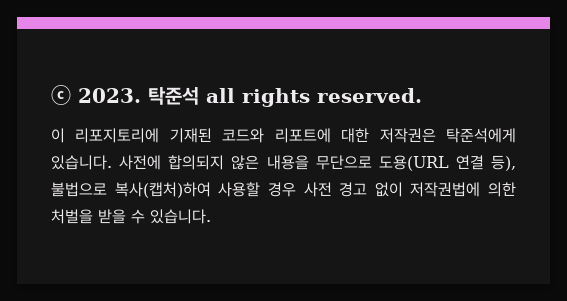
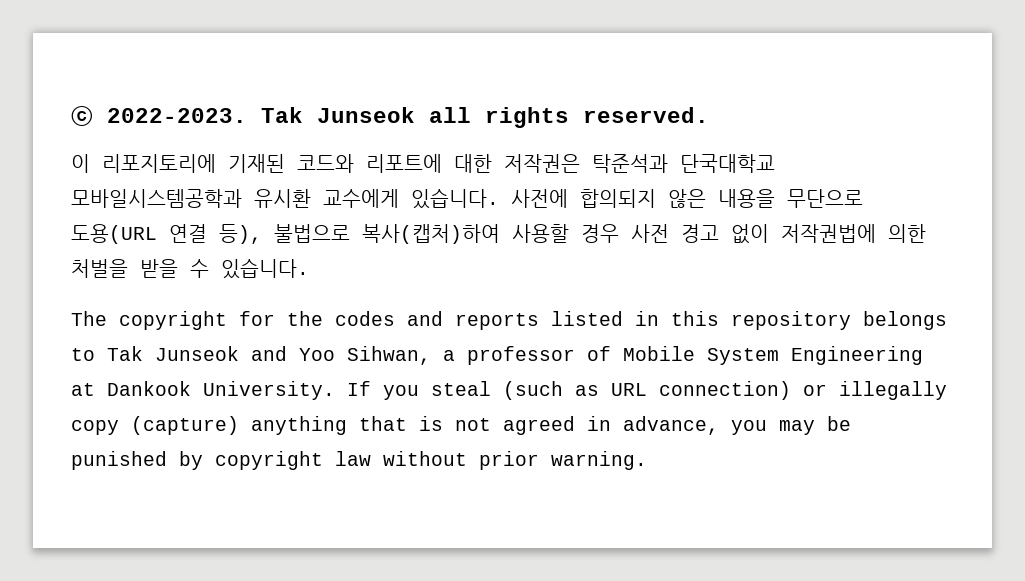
- ⓒ 2023. 탁준석 all rights reserved.
+ ⓒ 2022-2023. Tak Junseok all rights reserved.
- 이 리포지토리에 기재된 코드와 리포트에 대한 저작권은 탁준석에게 있습니다.
+ 이 리포지토리에 기재된 코드와 리포트에 대한 저작권은 탁준석과 단국대학교 모바일시스템공학과 유시환 교수에게 있습니다.
+ The copyright for the codes and reports listed in this repository belongs to Tak Junseok and Yoo Sihwan, a professor of Mobile System Engineering at Dankook University. If you steal (such as URL connection) or illegally copy (capture) anything that is not agreed in advance, you may be punished by copyright law without prior warning.

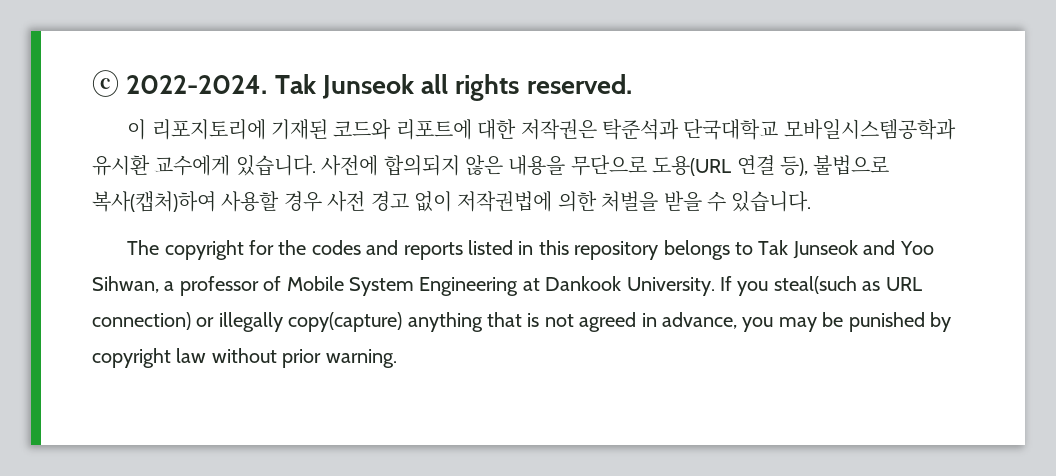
- ⓒ 2022-2023.
+ ⓒ 2022-2024.
- If you steal (such as URL connection) or illegally copy (capture) anything that is not agreed in advance, you may be punished by copyright law without prior warning.
+ If you steal(such as URL connection) or illegally copy(capture) anything that is not agreed in advance, you may be punished by copyright law without prior warning.

